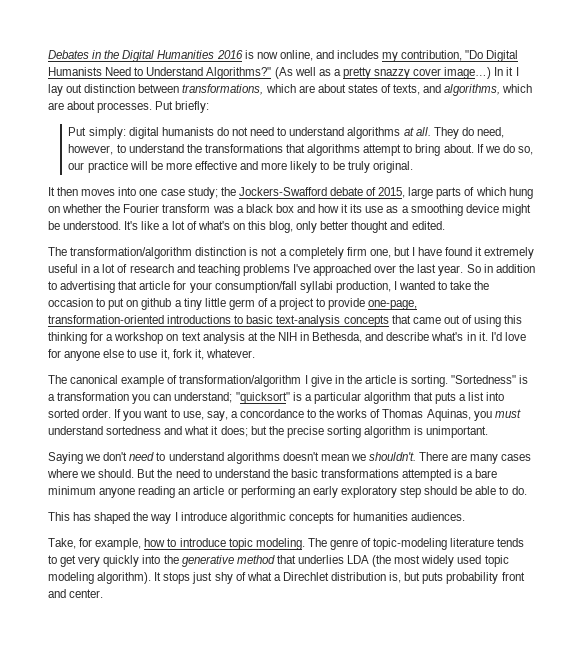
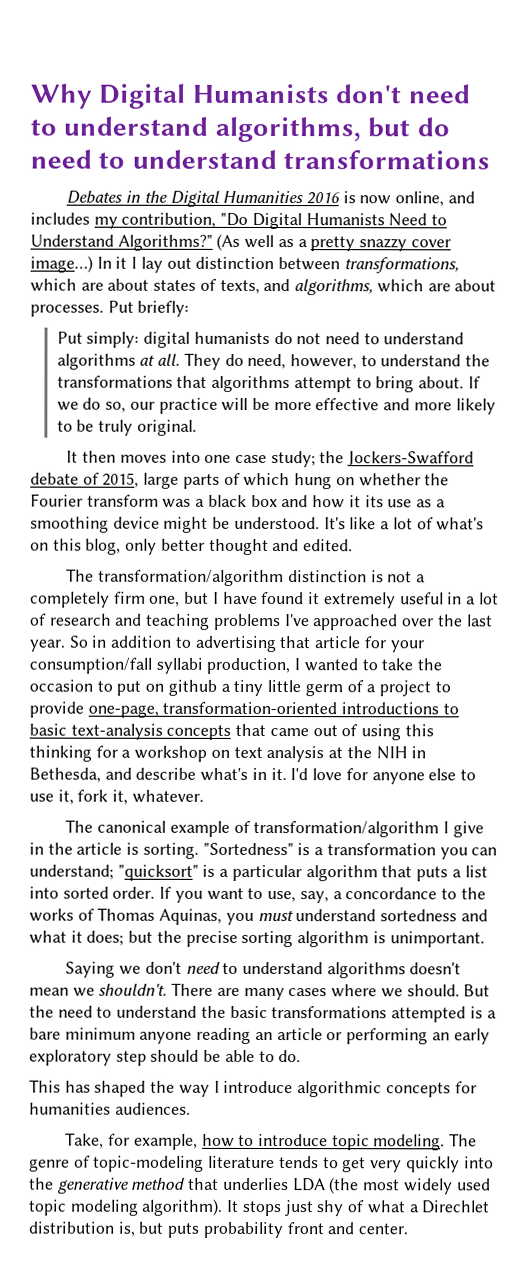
+ Why Digital Humanists don't need to understand algorithms, but do need to understand transformations

